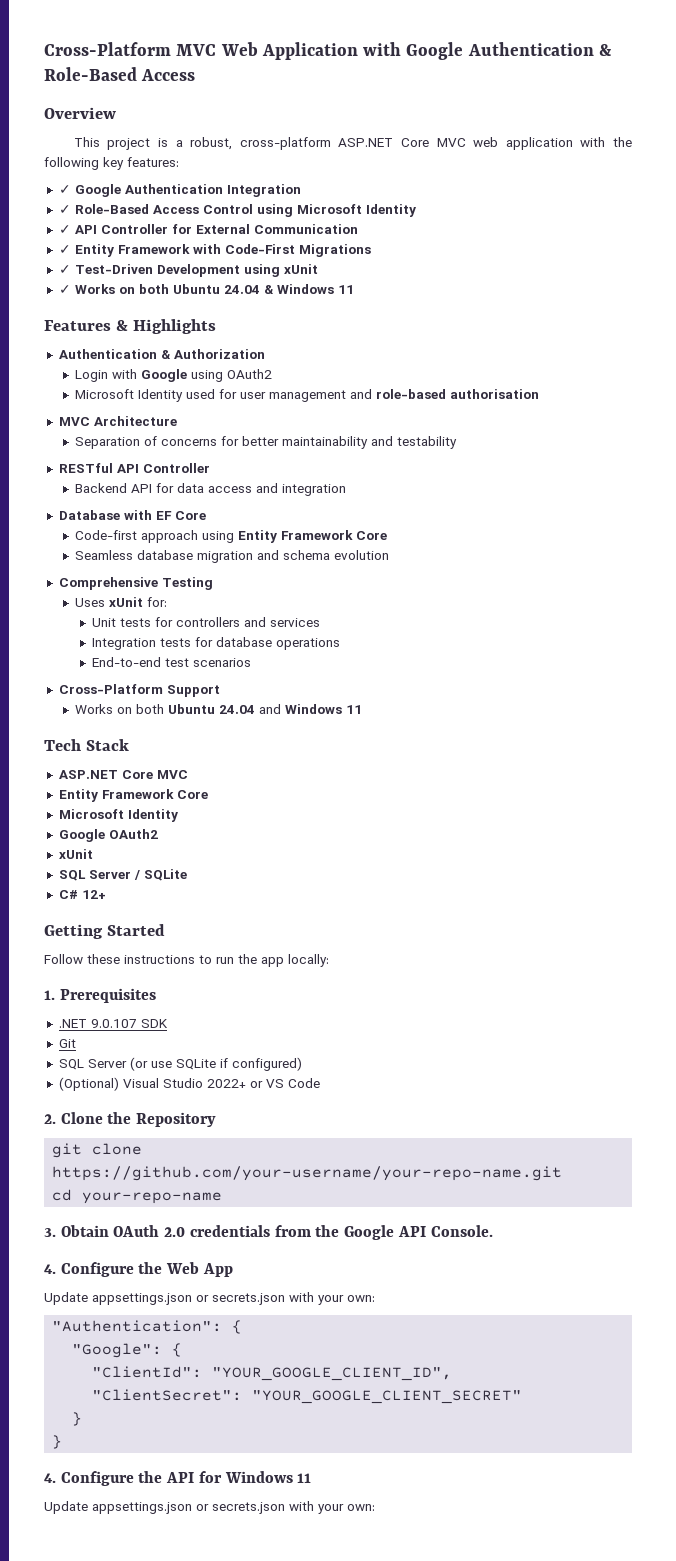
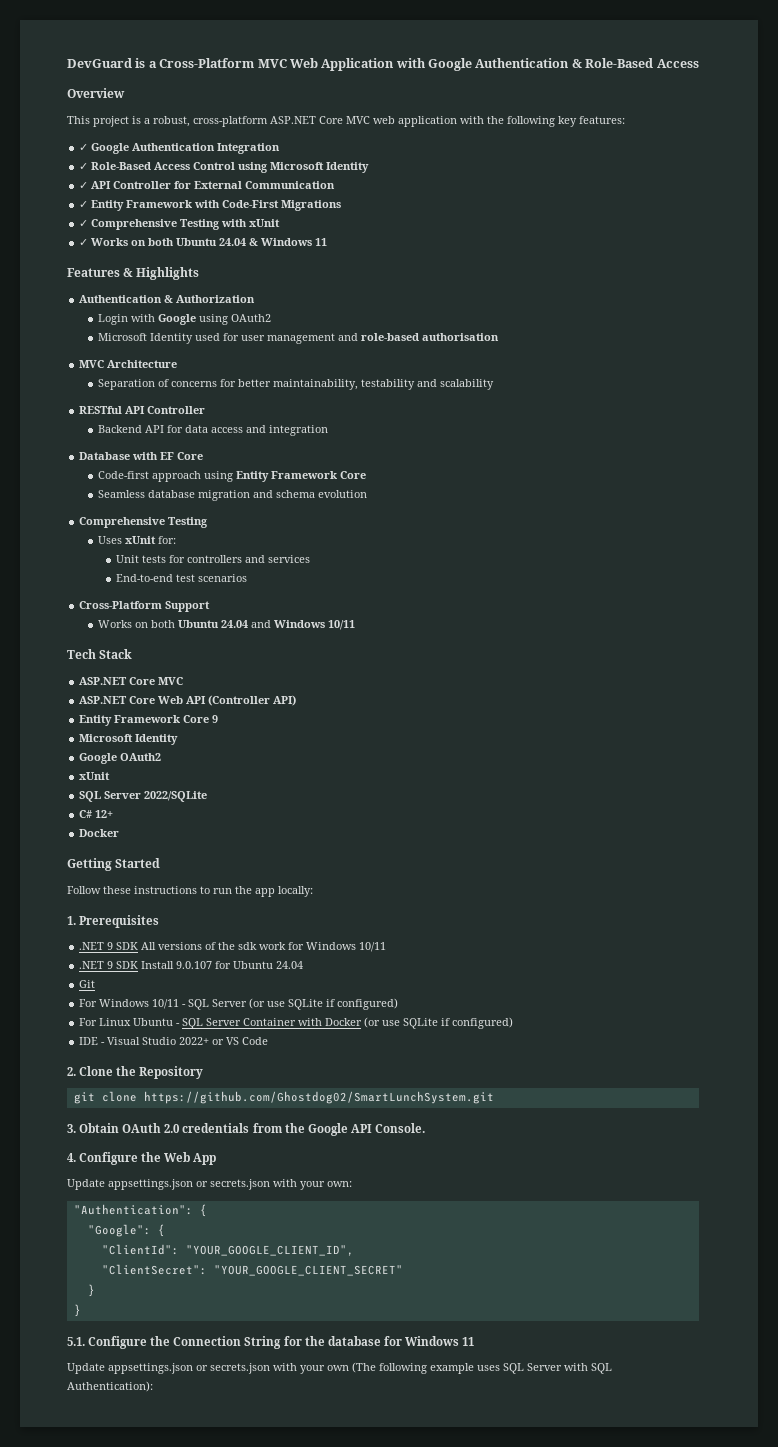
- Cross-Platform MVC Web Application with Google Authentication & Role-Based Access
+ DevGuard is a Cross-Platform MVC Web Application with Google Authentication & Role-Based Access
- ✓ Test-Driven Development using xUnit
+ ✓ Comprehensive Testing with xUnit
- Separation of concerns for better maintainability and testability
+ Separation of concerns for better maintainability, testability and scalability
- Integration tests for database operations
- Works on both Ubuntu 24.04 and Windows 11
+ Works on both Ubuntu 24.04 and Windows 10/11
  Tech Stack
  ASP.NET Core MVC
- Entity Framework Core
+ ASP.NET Core Web API (Controller API)
+ Entity Framework Core 9
- SQL Server / SQLite
+ SQL Server 2022/SQLite
  C# 12+
+ Docker
- .NET 9.0.107 SDK
+ .NET 9 SDK All versions of the sdk work for Windows 10/11
+ .NET 9 SDK Install 9.0.107 for Ubuntu 24.04
  Git
- SQL Server (or use SQLite if configured)
+ For Windows 10/11 - SQL Server (or use SQLite if configured)
- (Optional) Visual Studio 2022+ or VS Code
+ For Linux Ubuntu - SQL Server Container with Docker (or use SQLite if configured)
+ IDE - Visual Studio 2022+ or VS Code
- git clone https://github.com/your-username/your-repo-name.git
- cd your-repo-name
+ git clone https://github.com/Ghostdog02/SmartLunchSystem.git
- 4. Configure the API for Windows 11
- Update appsettings.json or secrets.json with your own:
+ 5.1. Configure the Connection String for the database for Windows 11
+ Update appsettings.json or secrets.json with your own (The following example uses SQL Server with SQL Authentication):

